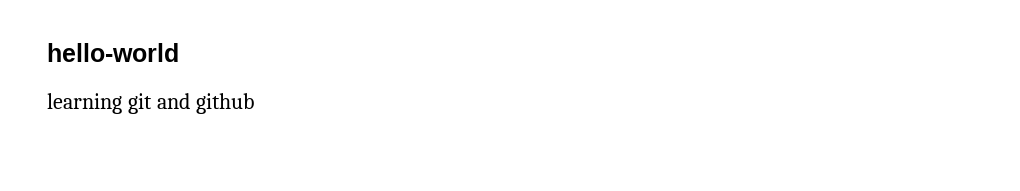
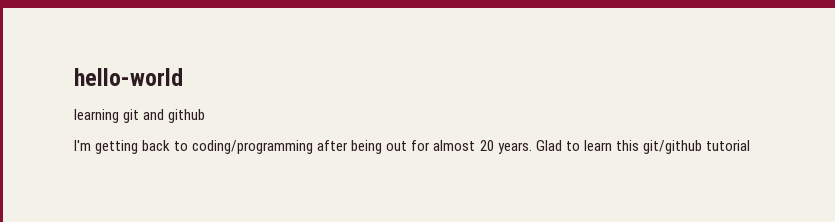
+ I'm getting back to coding/programming after being out for almost 20 years. Glad to learn this git/github tutorial

